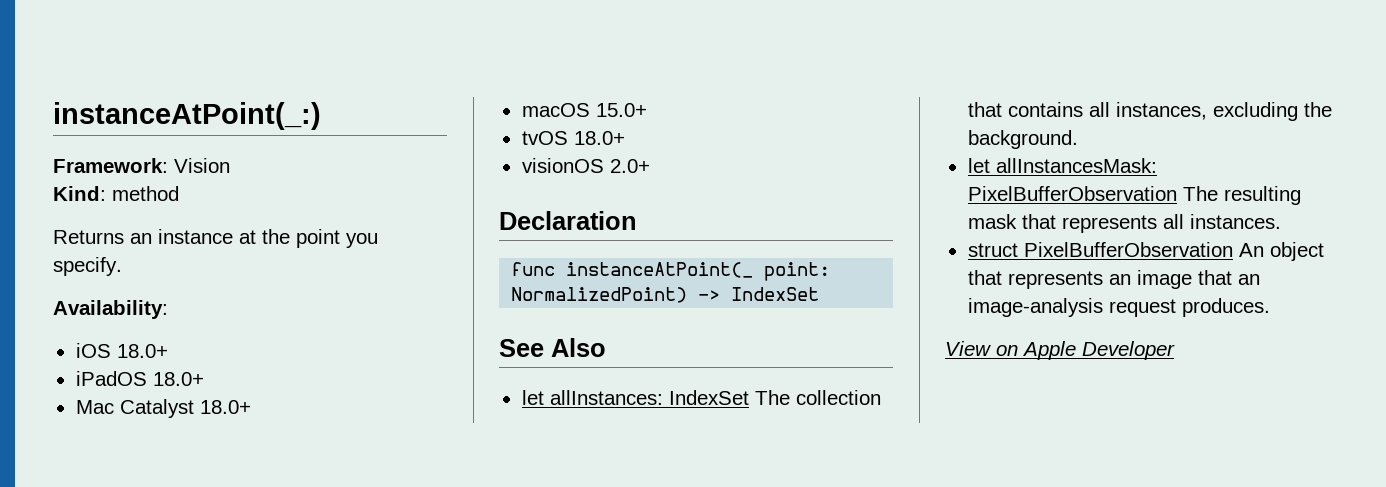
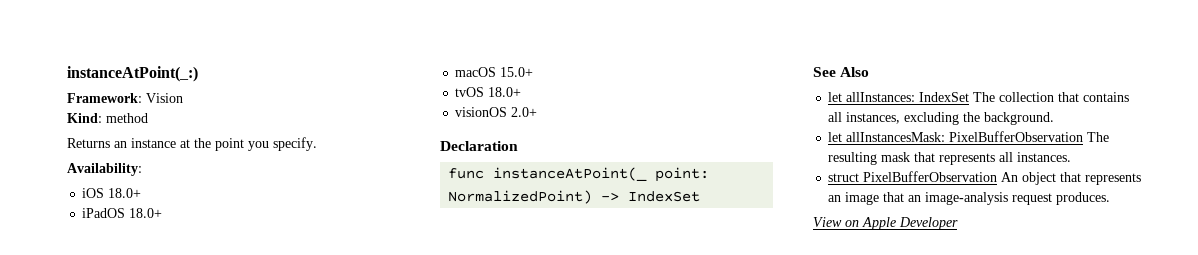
- Mac Catalyst 18.0+

